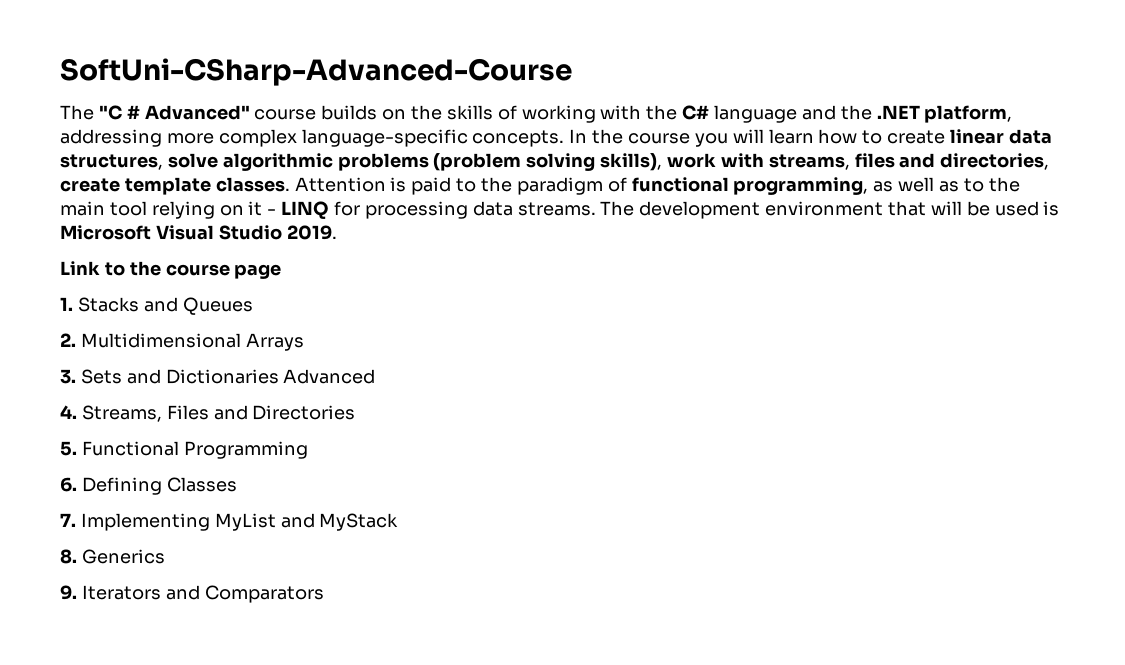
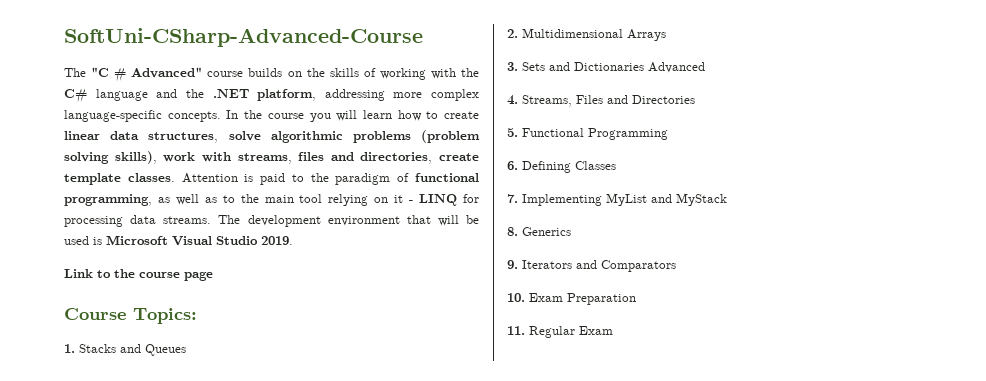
+ Course Topics:
+ 10. Exam Preparation
+ 11. Regular Exam

